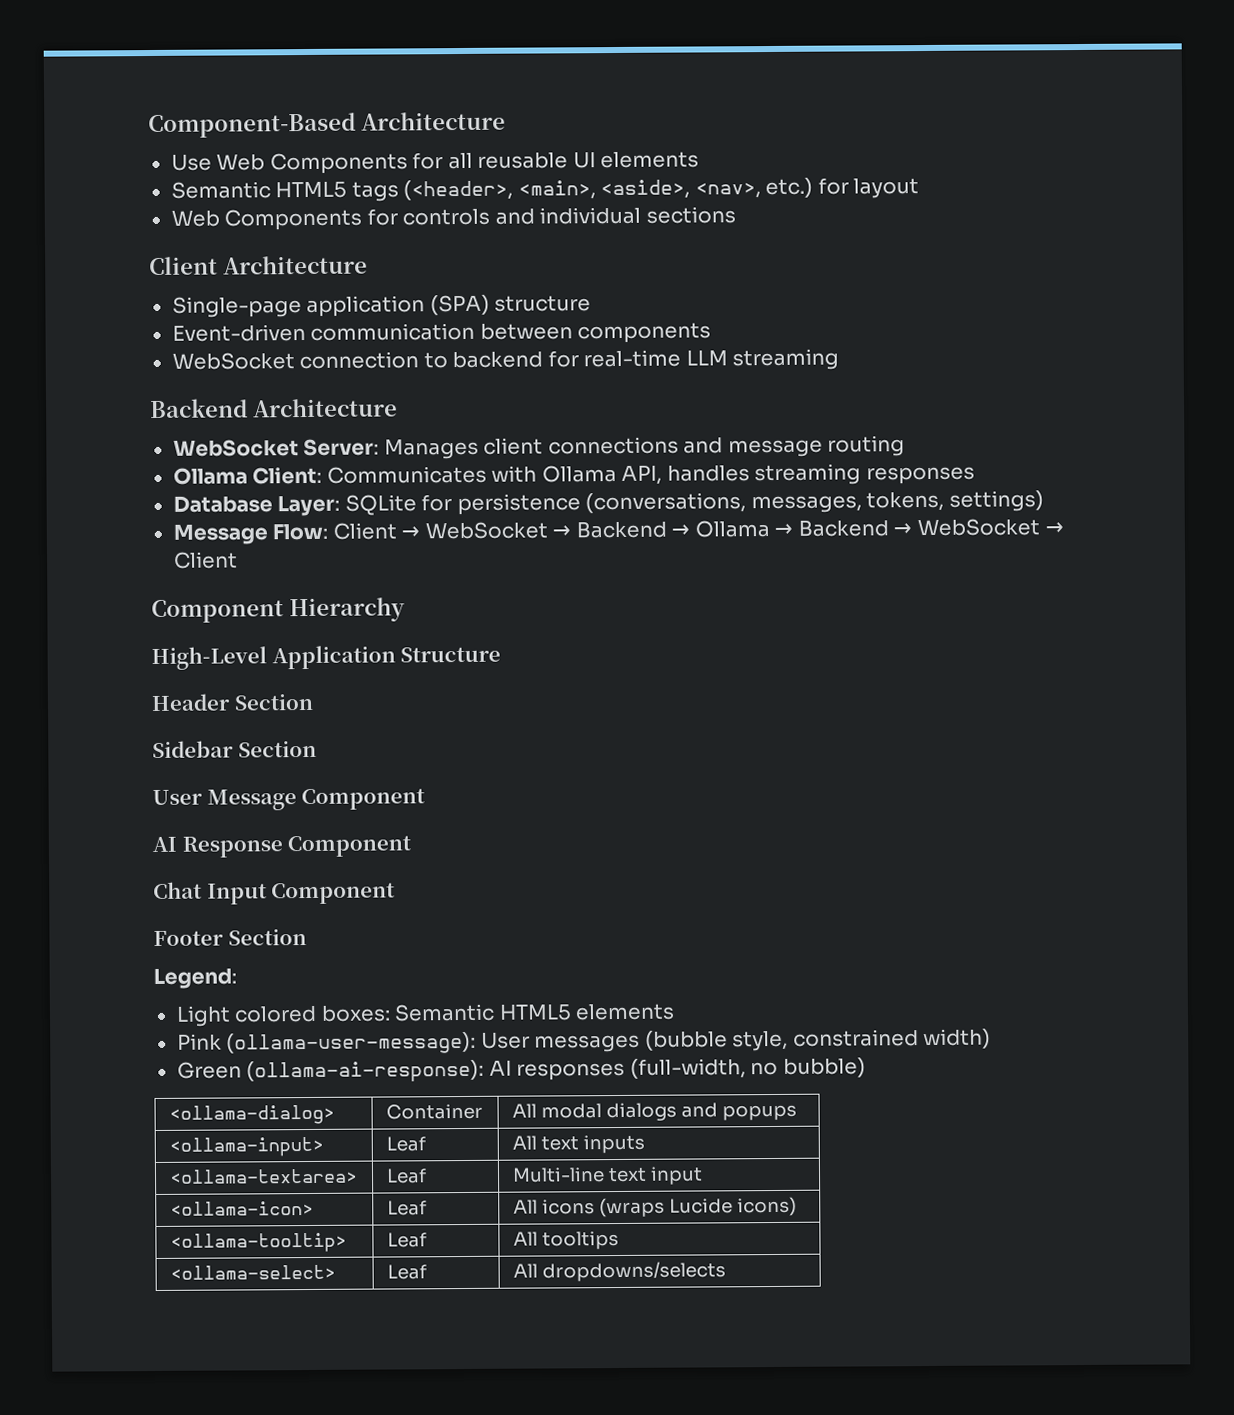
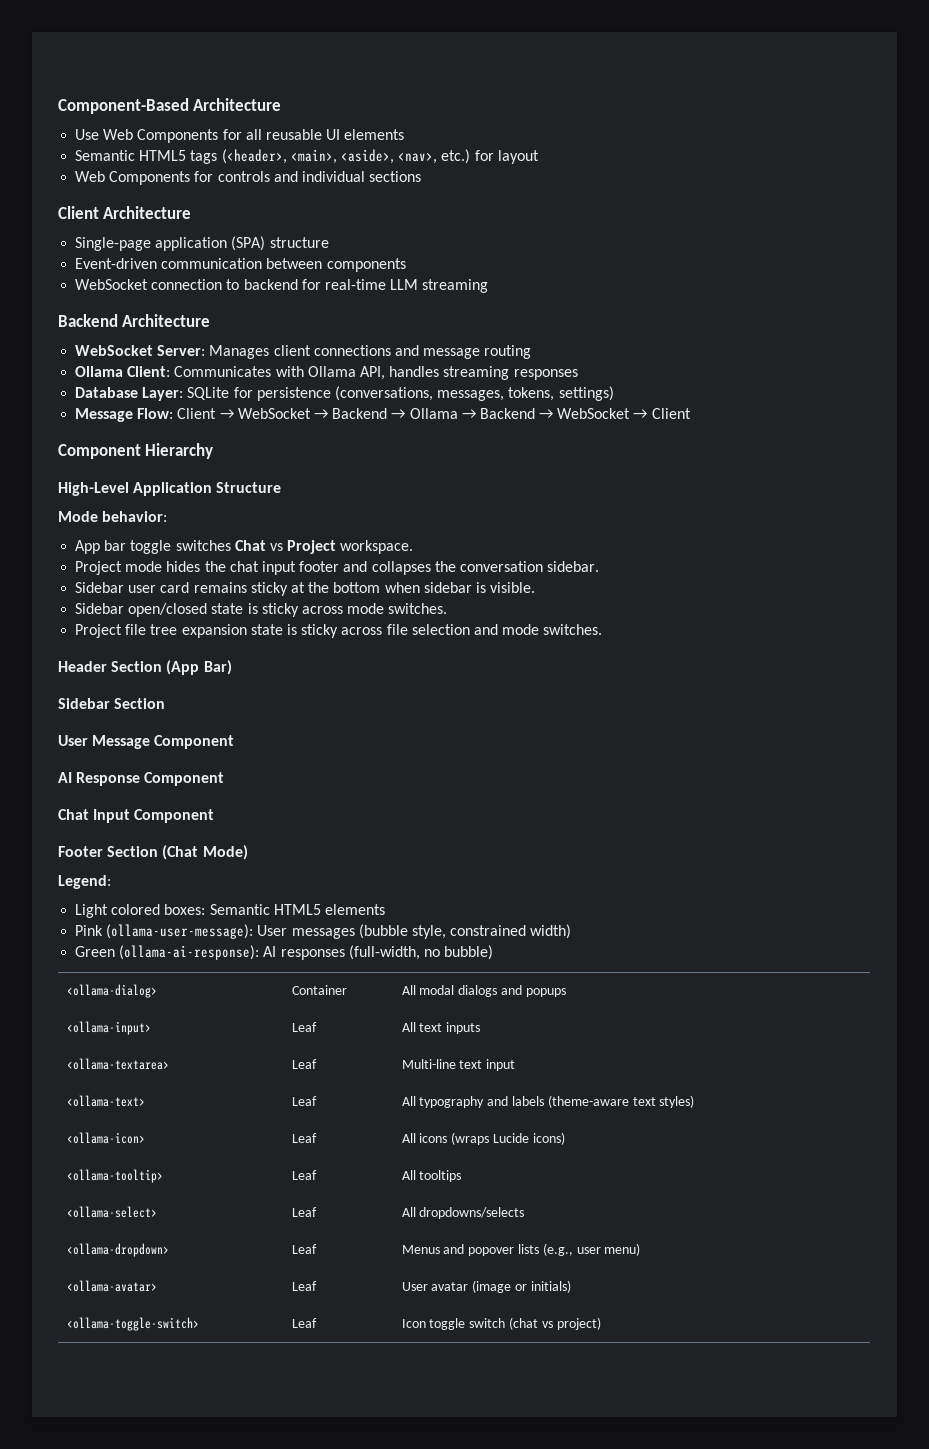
+ Mode behavior:
+ App bar toggle switches Chat vs Project workspace.
+ Project mode hides the chat input footer and collapses the conversation sidebar.
+ Sidebar user card remains sticky at the bottom when sidebar is visible.
+ Sidebar open/closed state is sticky across mode switches.
+ Project file tree expansion state is sticky across file selection and mode switches.
- Header Section
+ Header Section (App Bar)
- Footer Section
+ Footer Section (Chat Mode)
+ <ollama-text> | Leaf | All typography and labels (theme-aware text styles)
+ <ollama-dropdown> | Leaf | Menus and popover lists (e.g., user menu)
+ <ollama-avatar> | Leaf | User avatar (image or initials)
+ <ollama-toggle-switch> | Leaf | Icon toggle switch (chat vs project)

